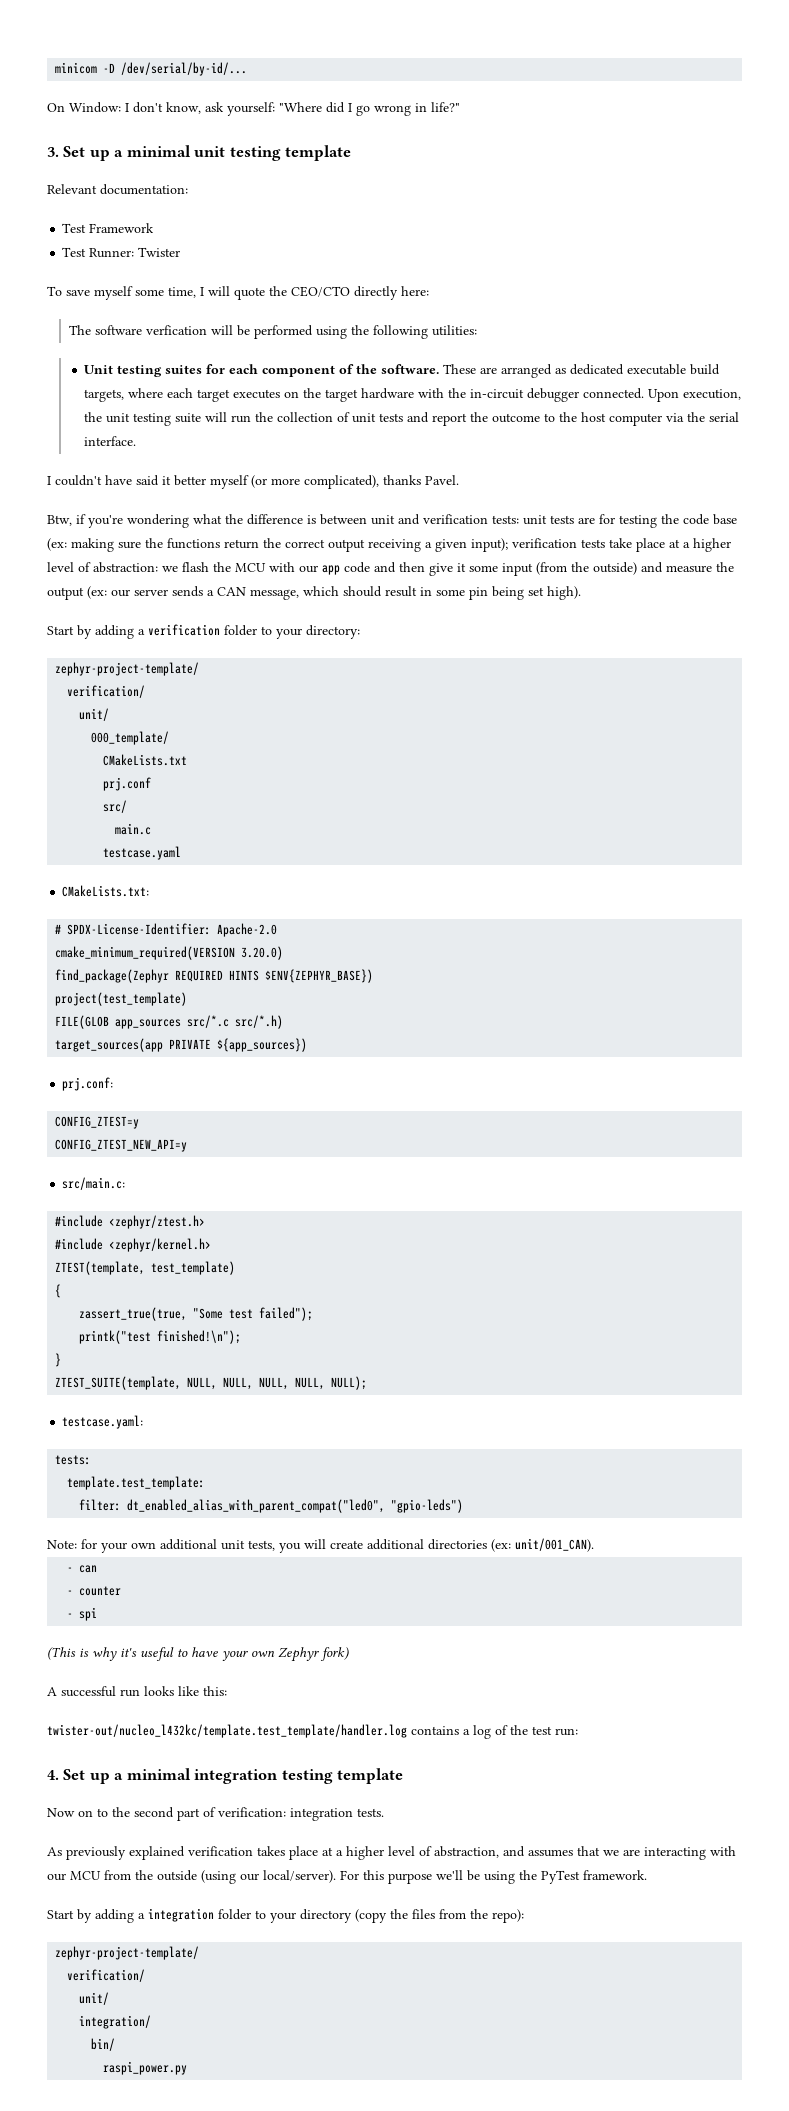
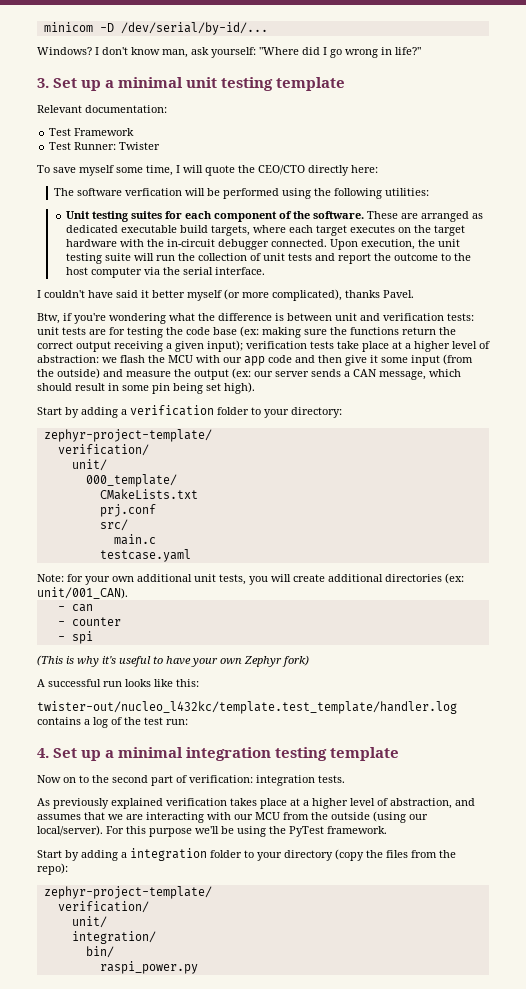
- On Window: I don't know, ask yourself: "Where did I go wrong in life?"
+ Windows? I don't know man, ask yourself: "Where did I go wrong in life?"
- CMakeLists.txt:
- # SPDX-License-Identifier: Apache-2.0
- cmake_minimum_required(VERSION 3.20.0)
- find_package(Zephyr REQUIRED HINTS $ENV{ZEPHYR_BASE})
- project(test_template)
- FILE(GLOB app_sources src/*.c src/*.h)
- target_sources(app PRIVATE ${app_sources})
- prj.conf:
- CONFIG_ZTEST=y
- CONFIG_ZTEST_NEW_API=y
- src/main.c:
- #include <zephyr/ztest.h>
- #include <zephyr/kernel.h>
- ZTEST(template, test_template)
- {
- zassert_true(true, "Some test failed");
- printk("test finished!\n");
- }
- ZTEST_SUITE(template, NULL, NULL, NULL, NULL, NULL);
- testcase.yaml:
- tests:
- template.test_template:
- filter: dt_enabled_alias_with_parent_compat("led0", "gpio-leds")

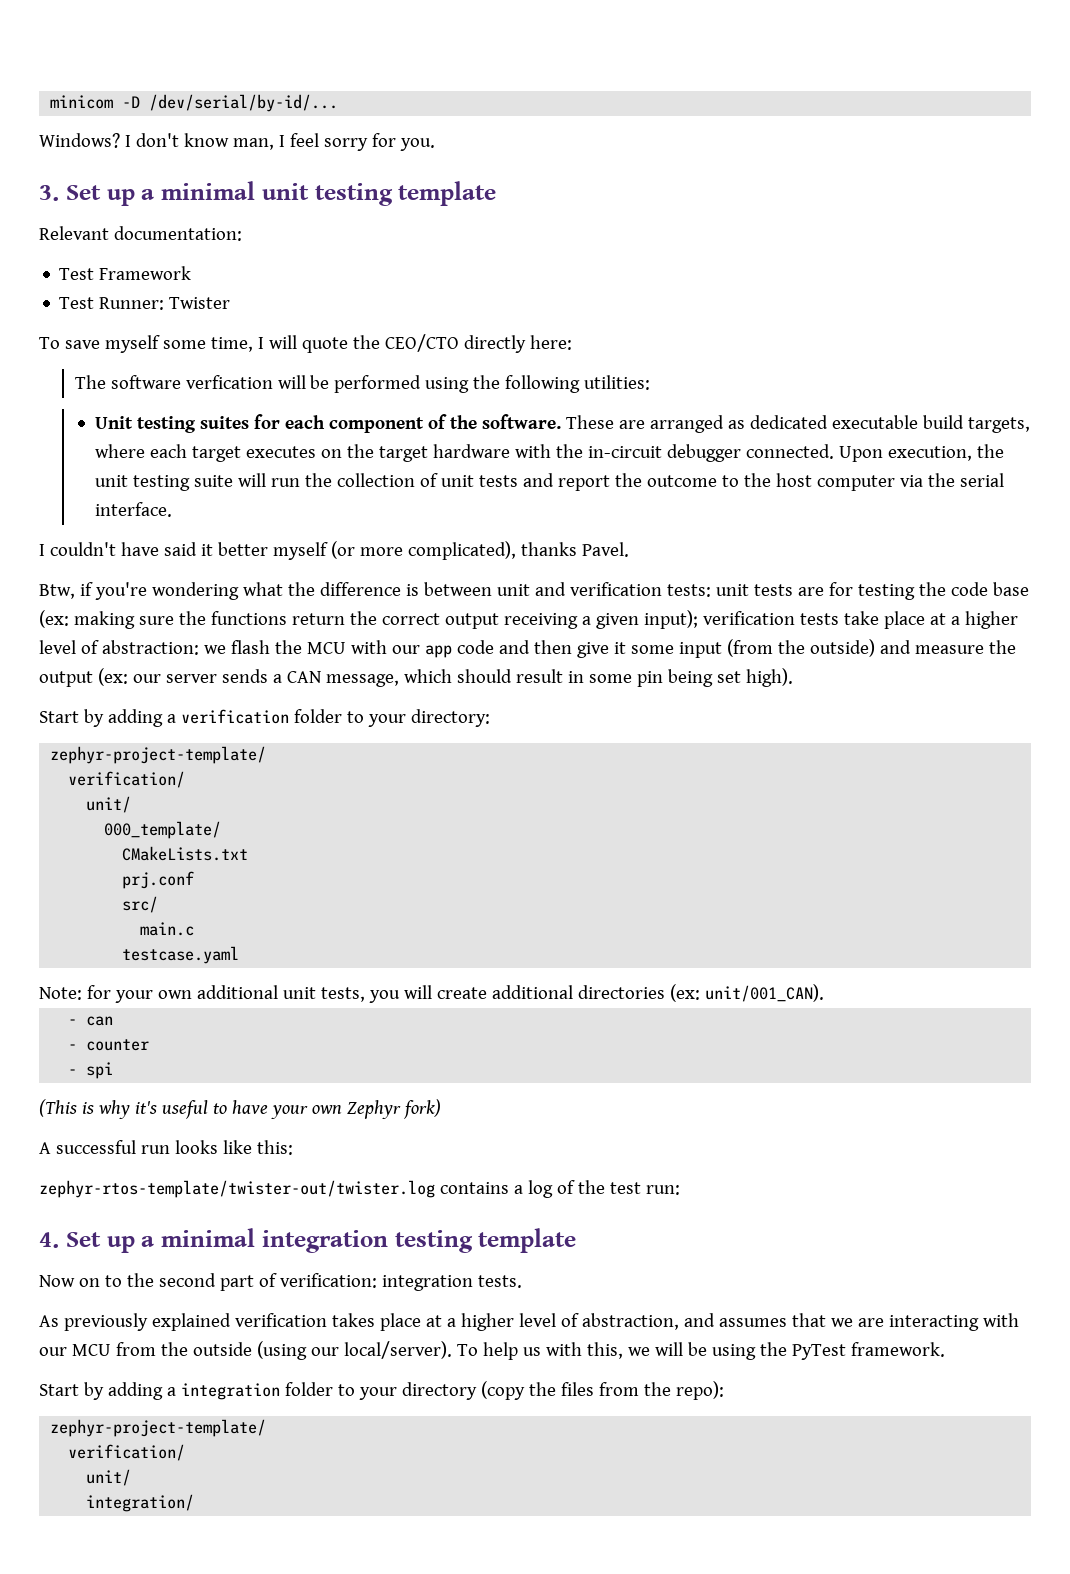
- I don't know man, ask yourself: "Where did I go wrong in life?"
+ I don't know man, I feel sorry for you.
- twister-out/nucleo_l432kc/template.test_template/handler.log contains a log of the test run:
+ zephyr-rtos-template/twister-out/twister.log contains a log of the test run:
- For this purpose we'll be using the PyTest framework.
+ To help us with this, we will be using the PyTest framework.
- bin/
- raspi_power.py

